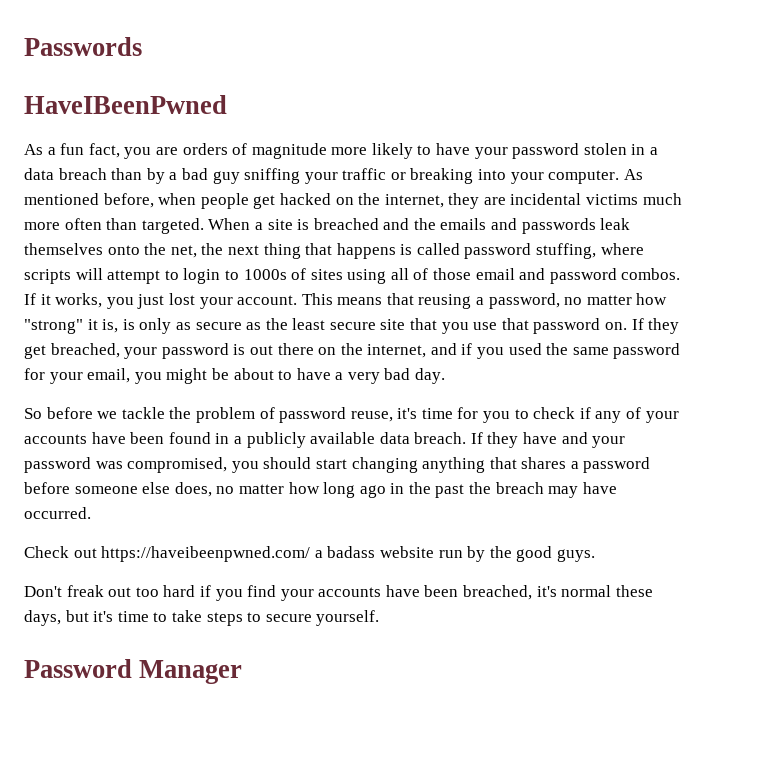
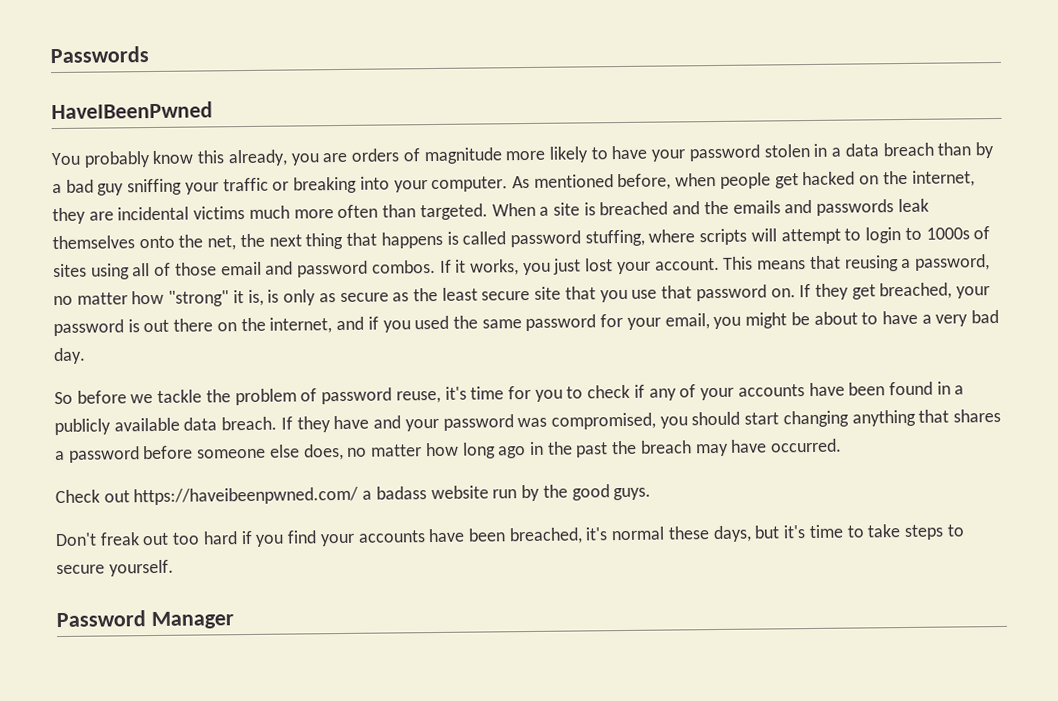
- As a fun fact, you are orders of magnitude more likely to have your password stolen in a data breach than by a bad guy sniffing your traffic or breaking into your computer.
+ You probably know this already, you are orders of magnitude more likely to have your password stolen in a data breach than by a bad guy sniffing your traffic or breaking into your computer.

